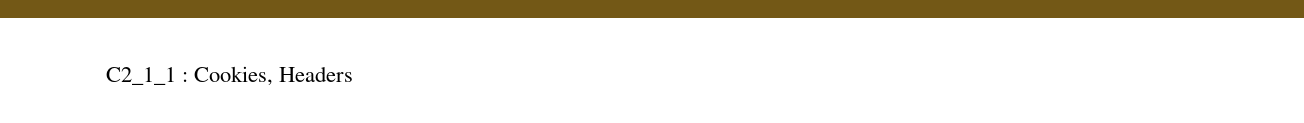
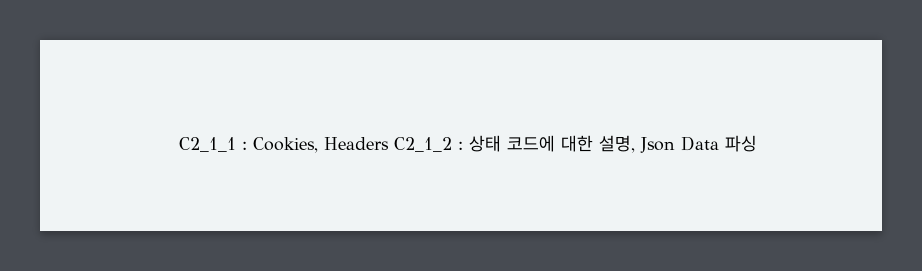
- C2_1_1 : Cookies, Headers
+ C2_1_1 : Cookies, Headers C2_1_2 : 상태 코드에 대한 설명, Json Data 파싱

